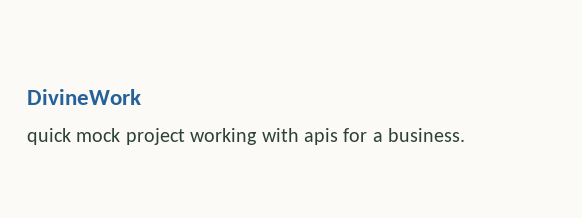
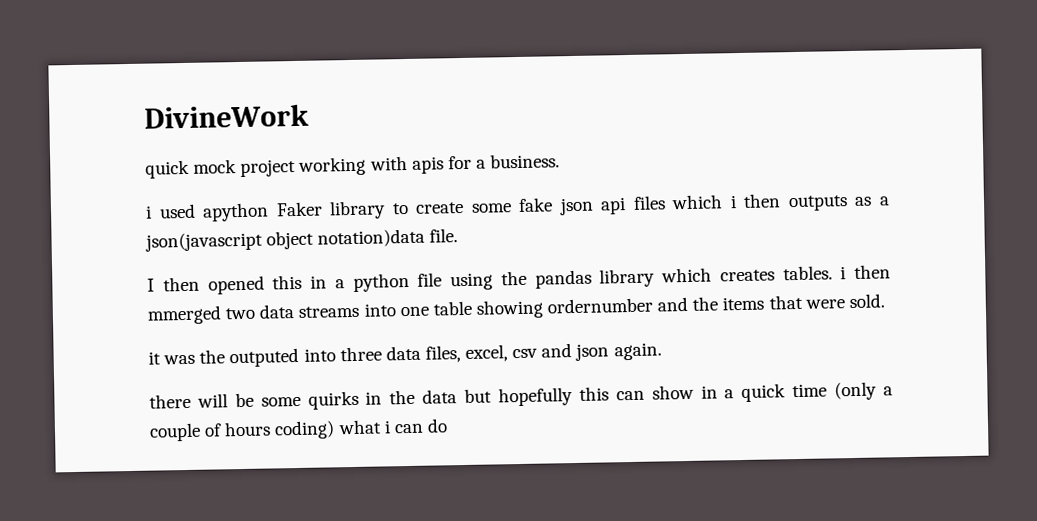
+ i used apython Faker library to create some fake json api files which i then outputs as a json(javascript object notation)data file.
+ I then opened this in a python file using the pandas library which creates tables. i then mmerged two data streams into one table showing ordernumber and the items that were sold.
+ it was the outputed into three data files, excel, csv and json again.
+ there will be some quirks in the data but hopefully this can show in a quick time (only a couple of hours coding) what i can do

